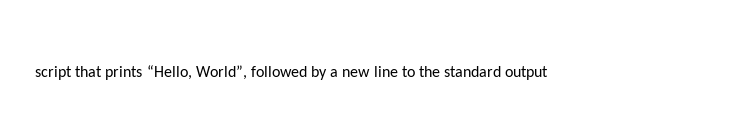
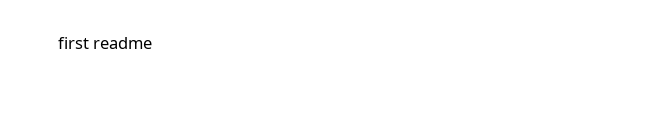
- script that prints “Hello, World”, followed by a new line to the standard output
+ first readme

